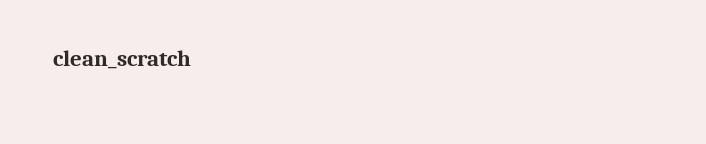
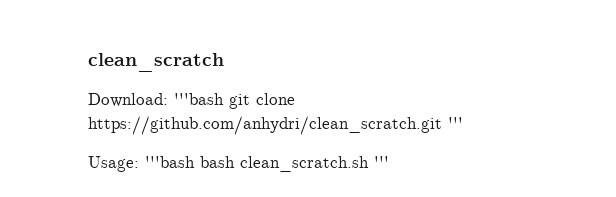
+ Download: '''bash git clone https://github.com/anhydri/clean_scratch.git '''
+ Usage: '''bash bash clean_scratch.sh '''

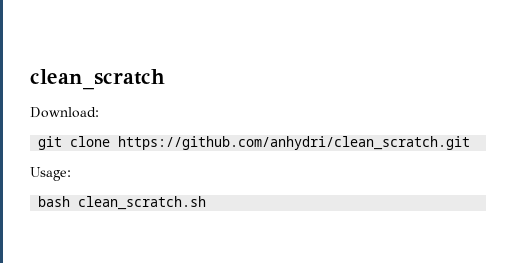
- Download: '''bash git clone https://github.com/anhydri/clean_scratch.git '''
+ Download:
+ git clone https://github.com/anhydri/clean_scratch.git
- Usage: '''bash bash clean_scratch.sh '''
+ Usage:
+ bash clean_scratch.sh

